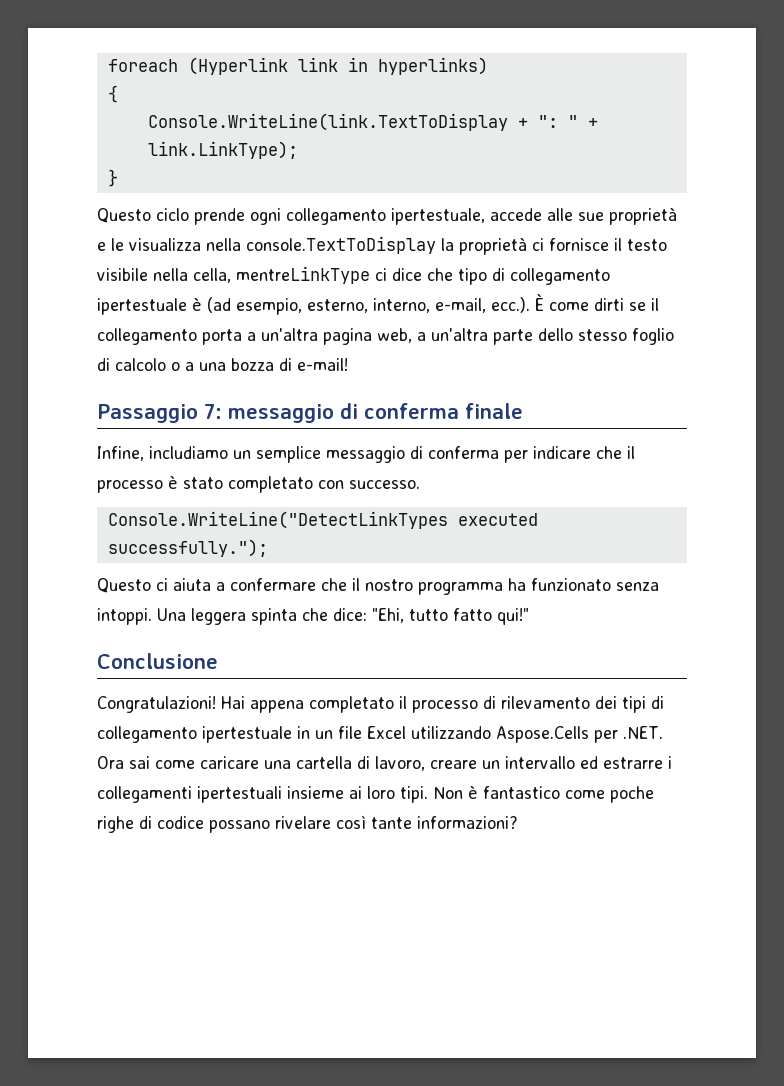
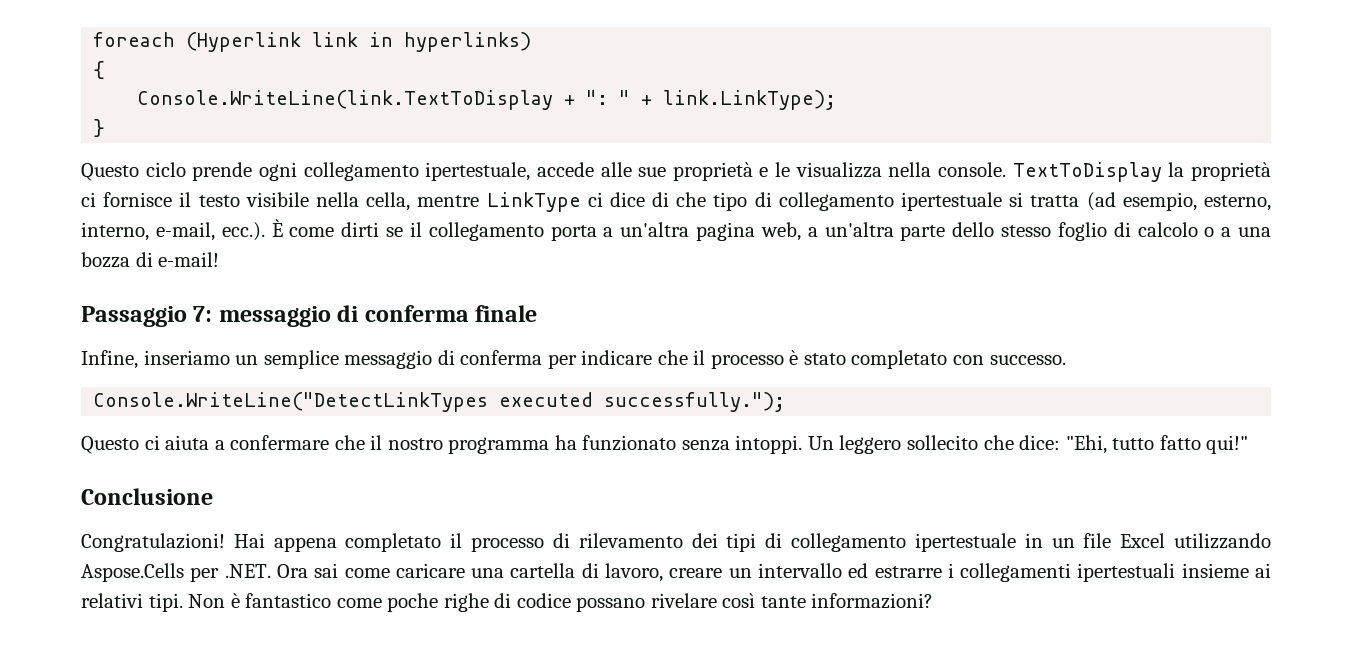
- Questo ciclo prende ogni collegamento ipertestuale, accede alle sue proprietà e le visualizza nella console.TextToDisplay la proprietà ci fornisce il testo visibile nella cella, mentreLinkType ci dice che tipo di collegamento ipertestuale è (ad esempio, esterno, interno, e-mail, ecc.). È come dirti se il collegamento porta a un'altra pagina web, a un'altra parte dello stesso foglio di calcolo o a una bozza di e-mail!
+ Questo ciclo prende ogni collegamento ipertestuale, accede alle sue proprietà e le visualizza nella console. TextToDisplay la proprietà ci fornisce il testo visibile nella cella, mentre LinkType ci dice di che tipo di collegamento ipertestuale si tratta (ad esempio, esterno, interno, e-mail, ecc.). È come dirti se il collegamento porta a un'altra pagina web, a un'altra parte dello stesso foglio di calcolo o a una bozza di e-mail!
- Infine, includiamo un semplice messaggio di conferma per indicare che il processo è stato completato con successo.
+ Infine, inseriamo un semplice messaggio di conferma per indicare che il processo è stato completato con successo.
- Una leggera spinta che dice: "Ehi, tutto fatto qui!"
+ Un leggero sollecito che dice: "Ehi, tutto fatto qui!"
- Hai appena completato il processo di rilevamento dei tipi di collegamento ipertestuale in un file Excel utilizzando Aspose.Cells per .NET. Ora sai come caricare una cartella di lavoro, creare un intervallo ed estrarre i collegamenti ipertestuali insieme ai loro tipi.
+ Hai appena completato il processo di rilevamento dei tipi di collegamento ipertestuale in un file Excel utilizzando Aspose.Cells per .NET. Ora sai come caricare una cartella di lavoro, creare un intervallo ed estrarre i collegamenti ipertestuali insieme ai relativi tipi.

